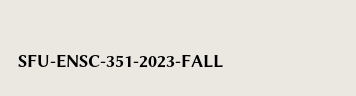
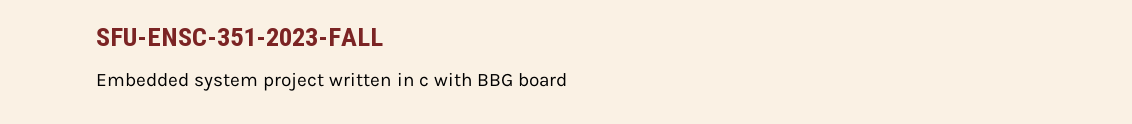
+ Embedded system project written in c with BBG board

